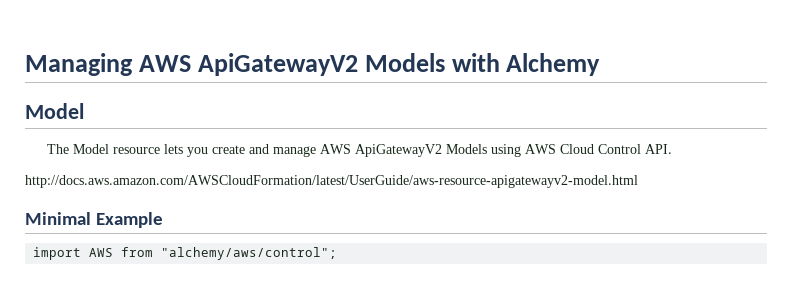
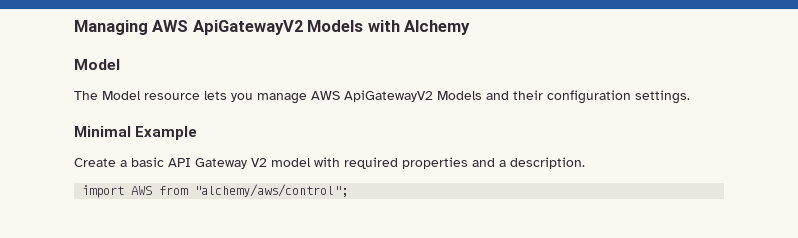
- The Model resource lets you create and manage AWS ApiGatewayV2 Models using AWS Cloud Control API.
- http://docs.aws.amazon.com/AWSCloudFormation/latest/UserGuide/aws-resource-apigatewayv2-model.html
+ The Model resource lets you manage AWS ApiGatewayV2 Models and their configuration settings.
  Minimal Example
+ Create a basic API Gateway V2 model with required properties and a description.

